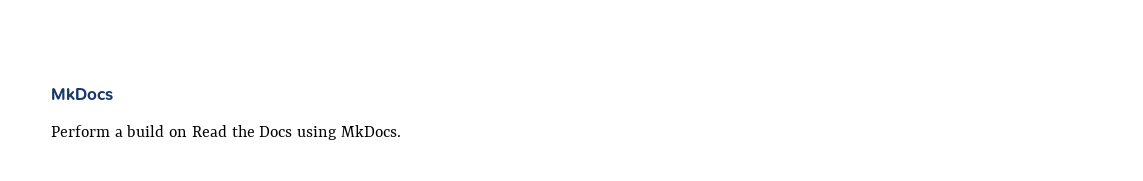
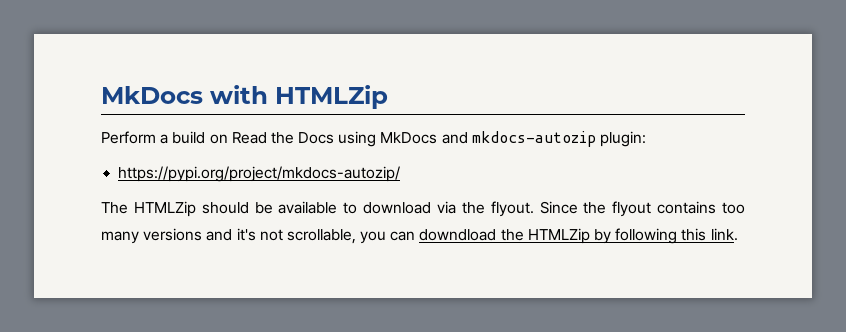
- MkDocs
+ MkDocs with HTMLZip
- Perform a build on Read the Docs using MkDocs.
+ Perform a build on Read the Docs using MkDocs and mkdocs-autozip plugin:
+ https://pypi.org/project/mkdocs-autozip/
+ The HTMLZip should be available to download via the flyout. Since the flyout contains too many versions and it's not scrollable, you can downdload the HTMLZip by following this link.

